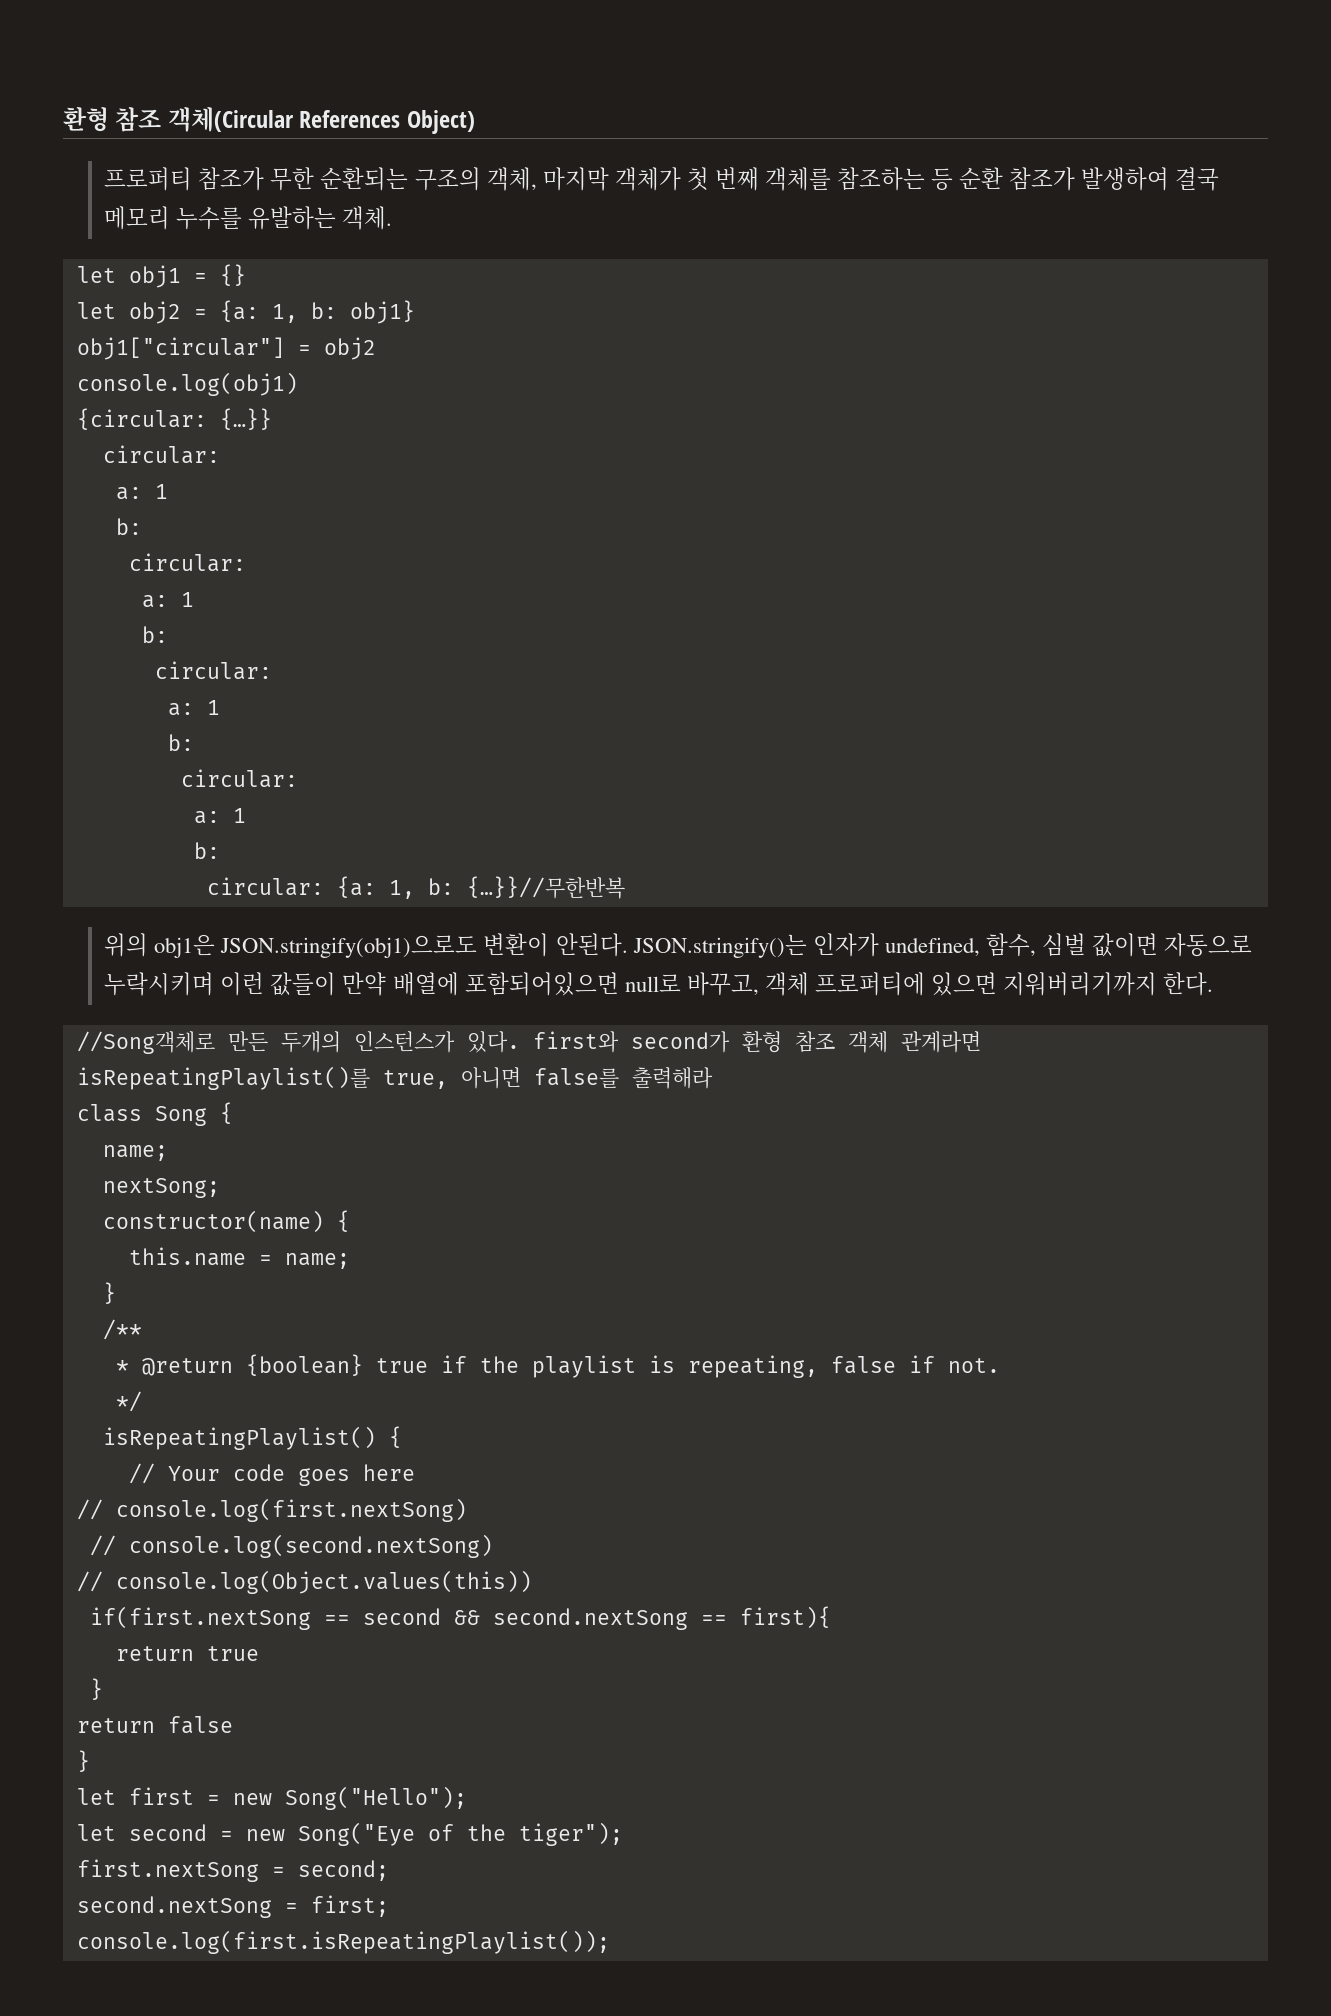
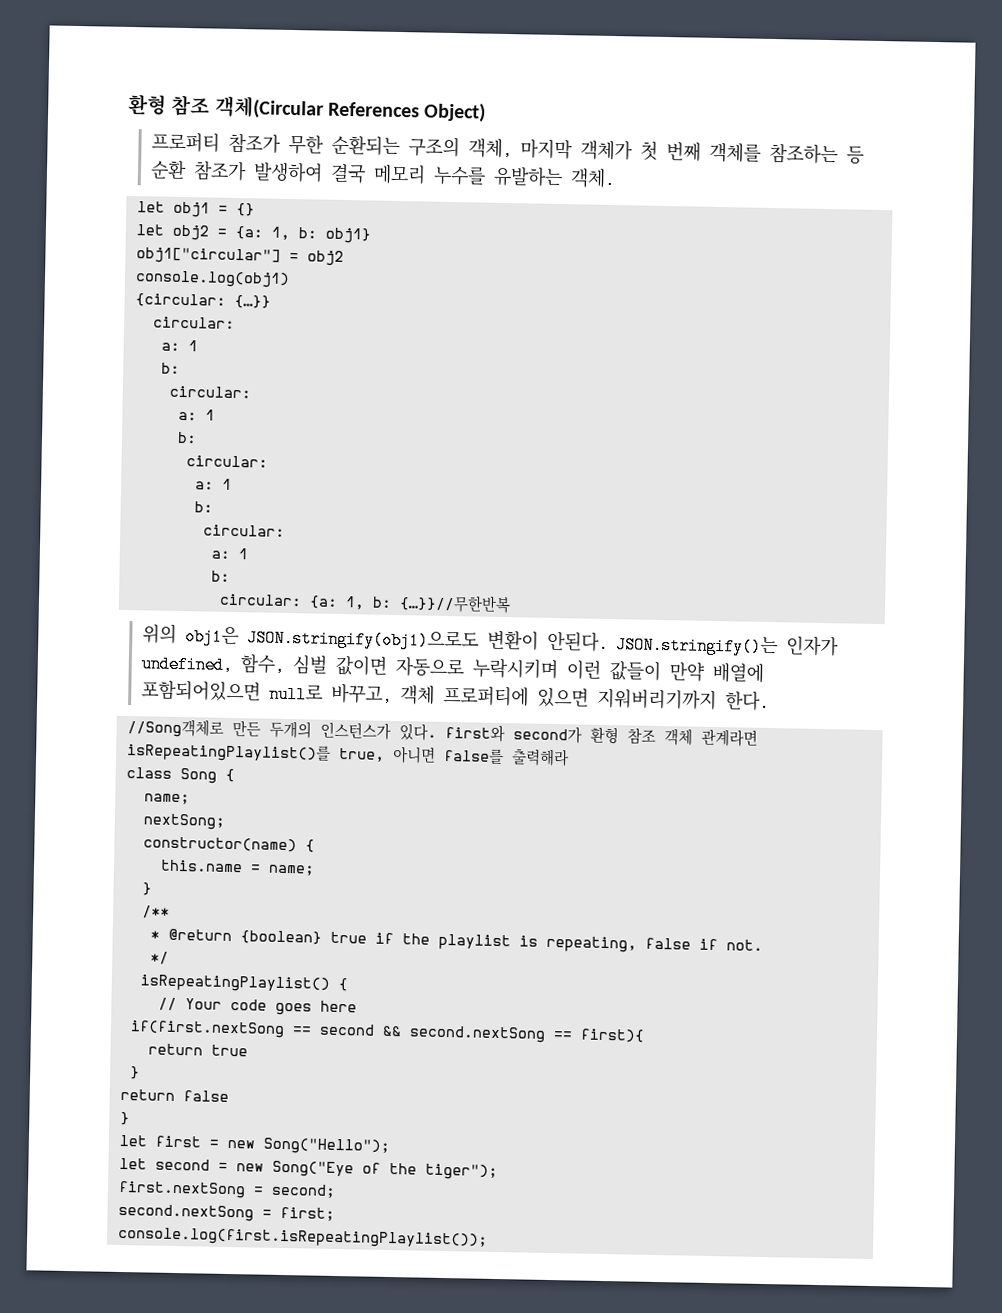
- // console.log(first.nextSong)
- // console.log(second.nextSong)
- // console.log(Object.values(this))

